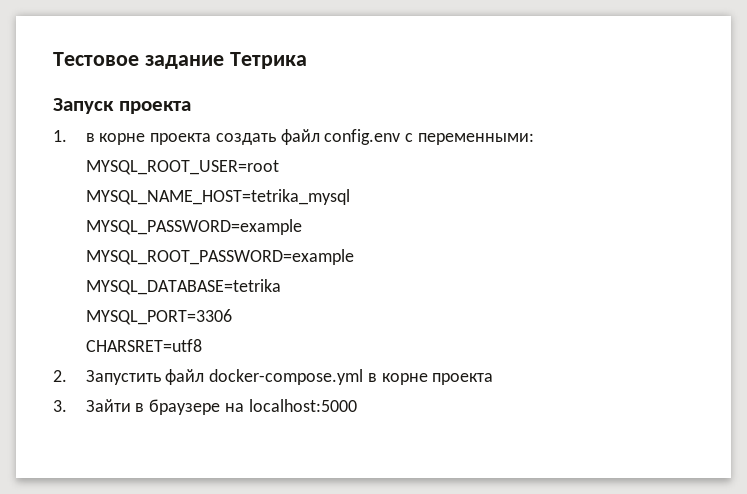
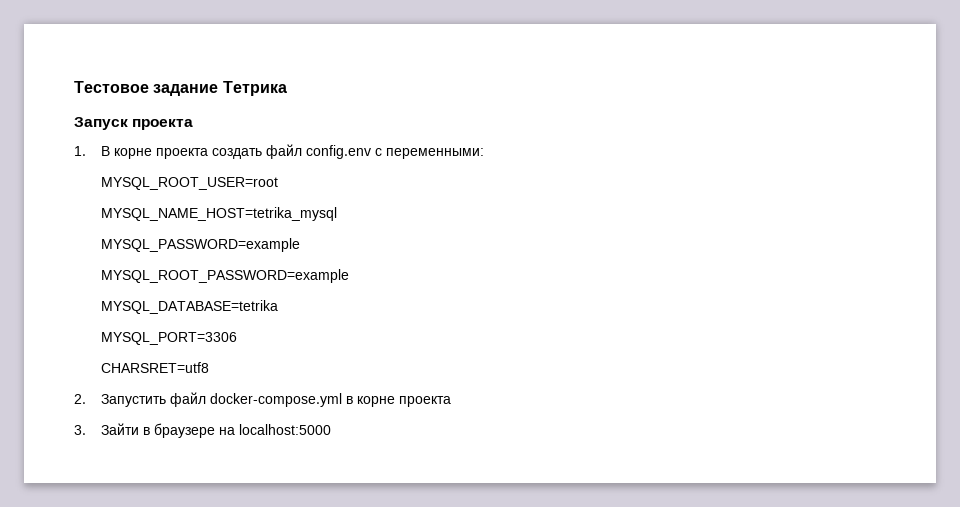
- 1. в корне проекта создать файл config.env с переменными:
+ 1. В корне проекта создать файл config.env с переменными:

